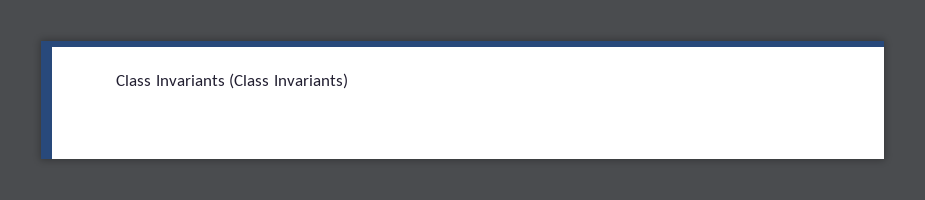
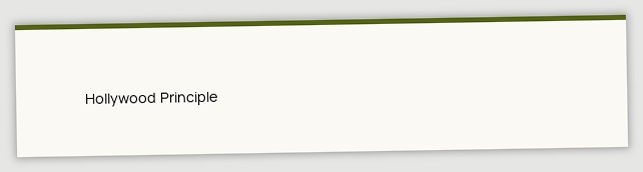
- Class Invariants (Class Invariants)
+ Hollywood Principle

